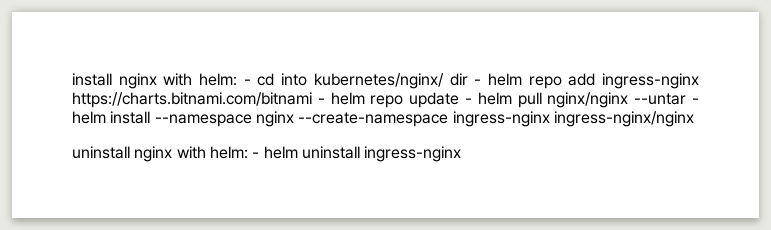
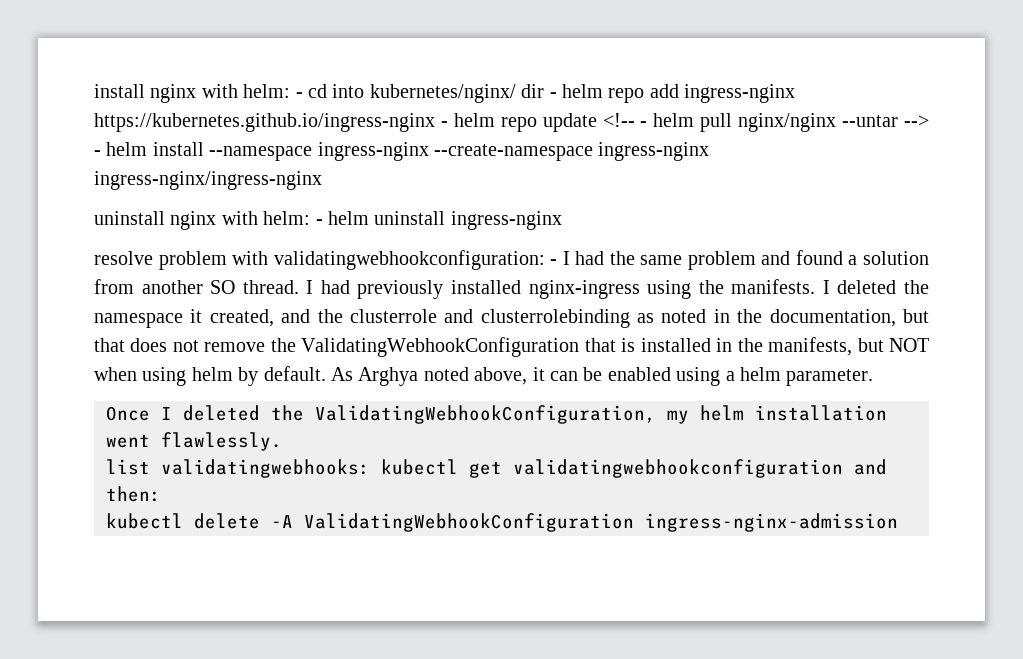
- install nginx with helm: - cd into kubernetes/nginx/ dir - helm repo add ingress-nginx https://charts.bitnami.com/bitnami - helm repo update - helm pull nginx/nginx --untar - helm install --namespace nginx --create-namespace ingress-nginx ingress-nginx/nginx
+ install nginx with helm: - cd into kubernetes/nginx/ dir - helm repo add ingress-nginx https://kubernetes.github.io/ingress-nginx - helm repo update <!-- - helm pull nginx/nginx --untar --> - helm install --namespace ingress-nginx --create-namespace ingress-nginx ingress-nginx/ingress-nginx
+ resolve problem with validatingwebhookconfiguration: - I had the same problem and found a solution from another SO thread. I had previously installed nginx-ingress using the manifests. I deleted the namespace it created, and the clusterrole and clusterrolebinding as noted in the documentation, but that does not remove the ValidatingWebhookConfiguration that is installed in the manifests, but NOT when using helm by default. As Arghya noted above, it can be enabled using a helm parameter.
+ Once I deleted the ValidatingWebhookConfiguration, my helm installation went flawlessly.
+ list validatingwebhooks: kubectl get validatingwebhookconfiguration and then:
+ kubectl delete -A ValidatingWebhookConfiguration ingress-nginx-admission

